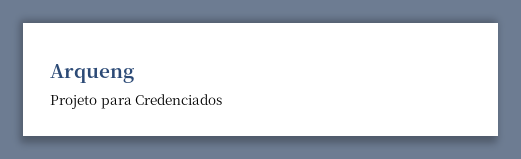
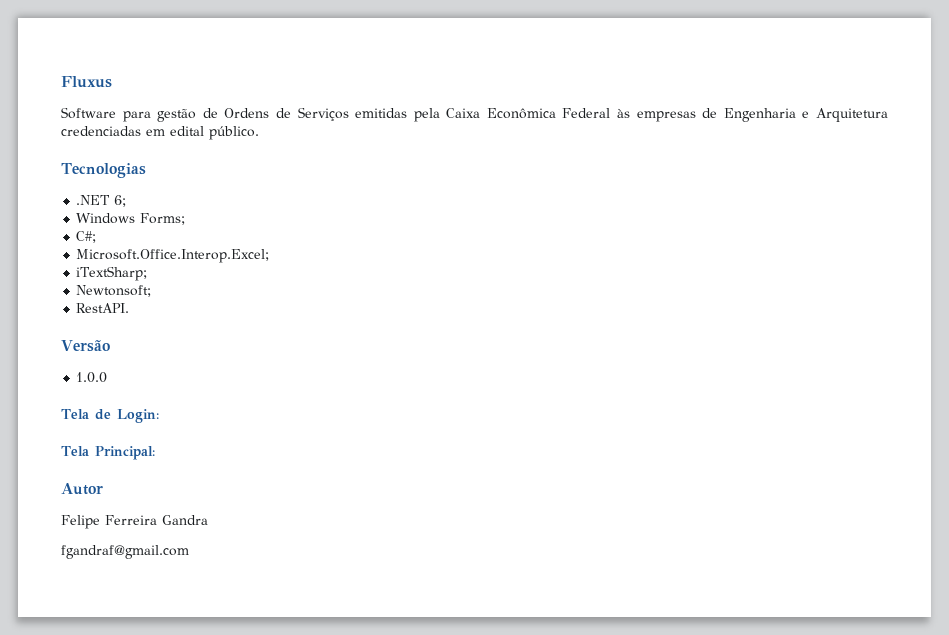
- Arqueng
- Projeto para Credenciados
+ Fluxus
+ Software para gestão de Ordens de Serviços emitidas pela Caixa Econômica Federal às empresas de Engenharia e Arquitetura credenciadas em edital público.
+ Tecnologias
+ .NET 6;
+ Windows Forms;
+ C#;
+ Microsoft.Office.Interop.Excel;
+ iTextSharp;
+ Newtonsoft;
+ RestAPI.
+ Versão
+ 1.0.0
+ Tela de Login:
+ Tela Principal:
+ Autor
+ Felipe Ferreira Gandra
+ fgandraf@gmail.com

